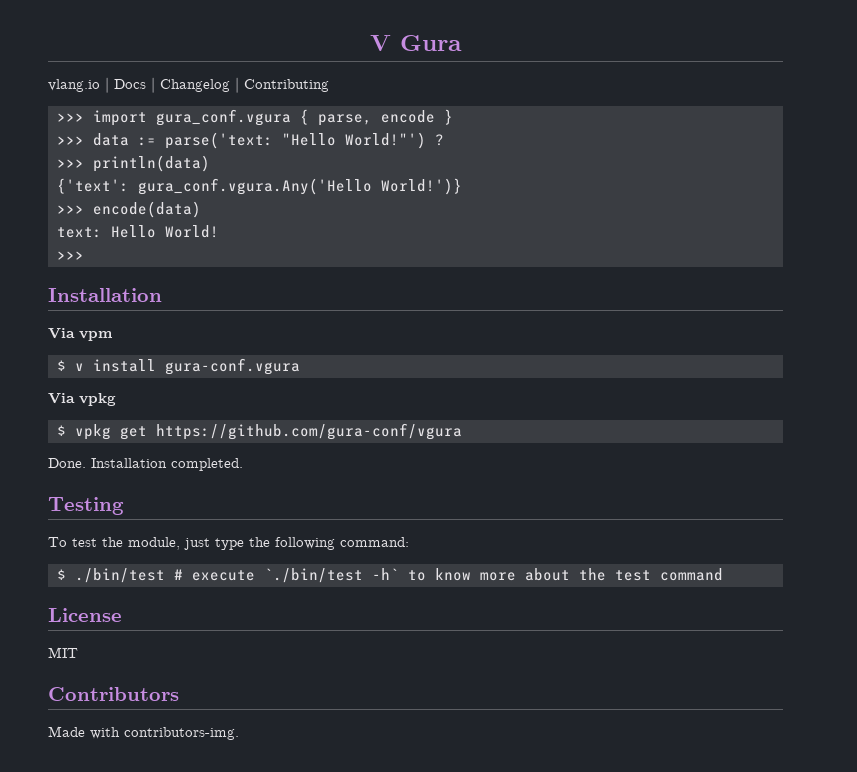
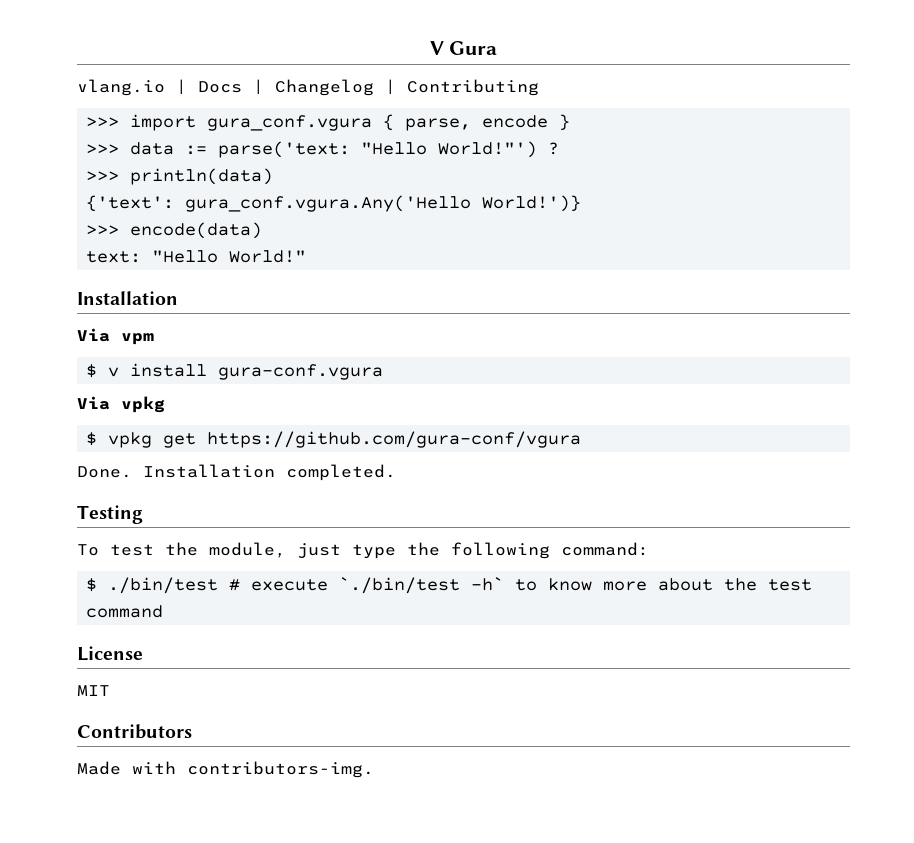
- text: Hello World!
- >>>
+ text: "Hello World!"

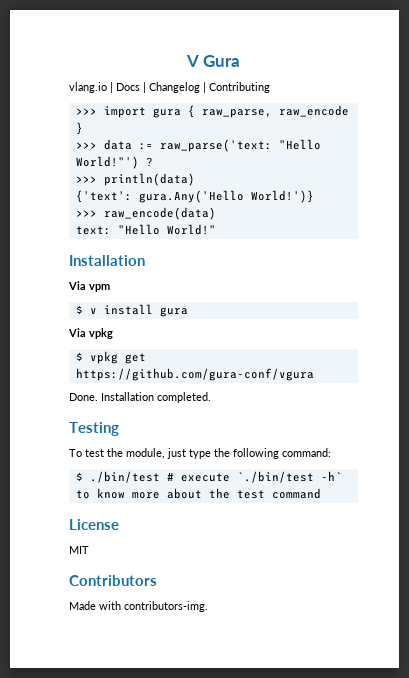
- >>> import gura_conf.vgura { parse, encode }
+ >>> import gura { raw_parse, raw_encode }
- >>> data := parse('text: "Hello World!"')
+ >>> data := raw_parse('text: "Hello World!"')
- {'text': gura_conf.vgura.Any('Hello World!')}
+ {'text': gura.Any('Hello World!')}
- >>> encode(data)
+ >>> raw_encode(data)
- $ v install gura-conf.vgura
+ $ v install gura

